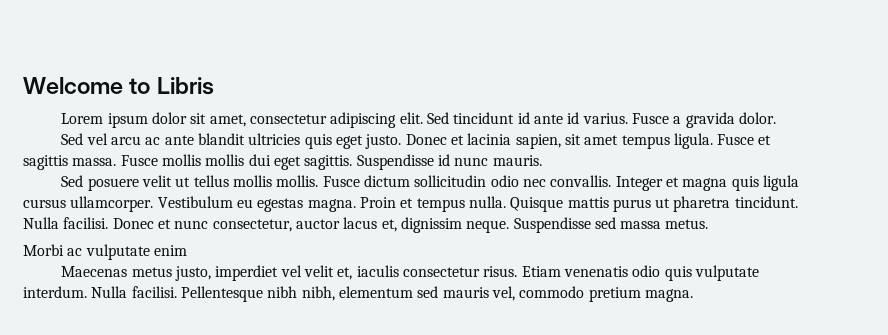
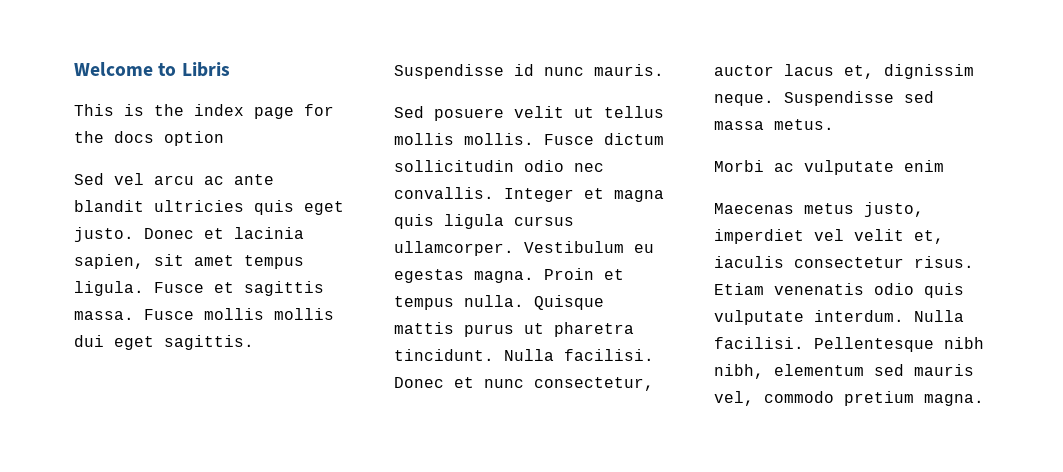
- Lorem ipsum dolor sit amet, consectetur adipiscing elit. Sed tincidunt id ante id varius. Fusce a gravida dolor.
+ This is the index page for the docs option

